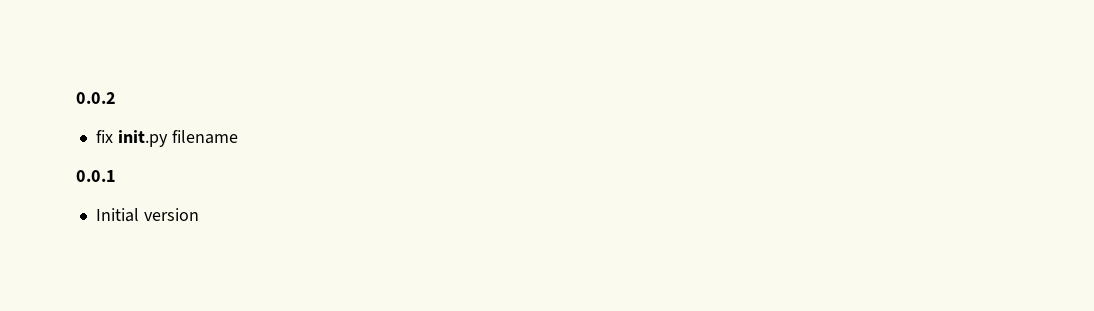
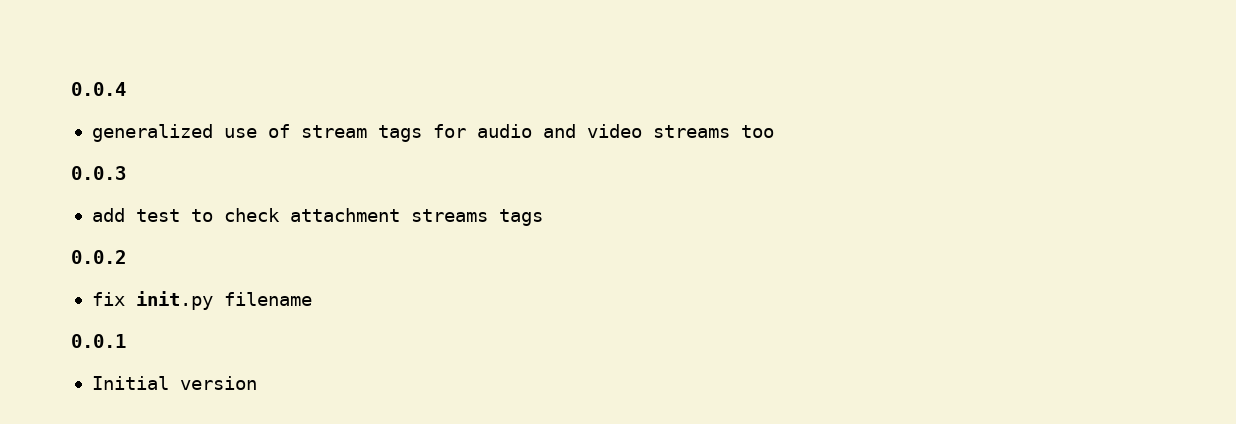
+ 0.0.4
+ generalized use of stream tags for audio and video streams too
+ 0.0.3
+ add test to check attachment streams tags

